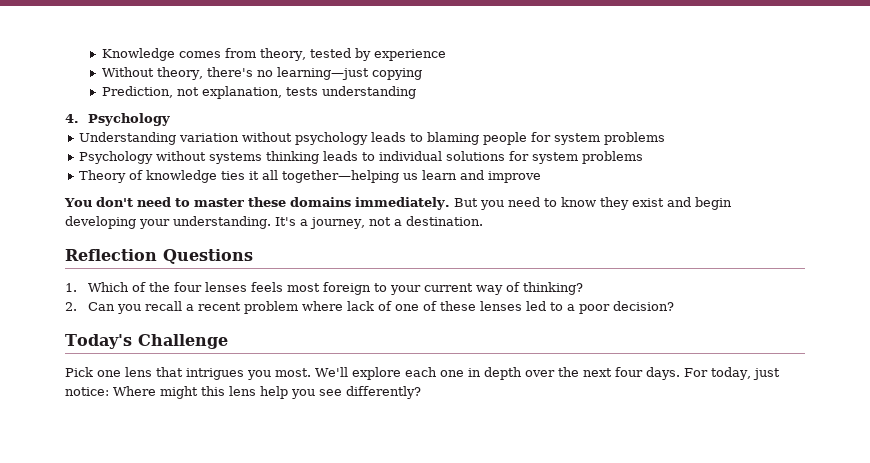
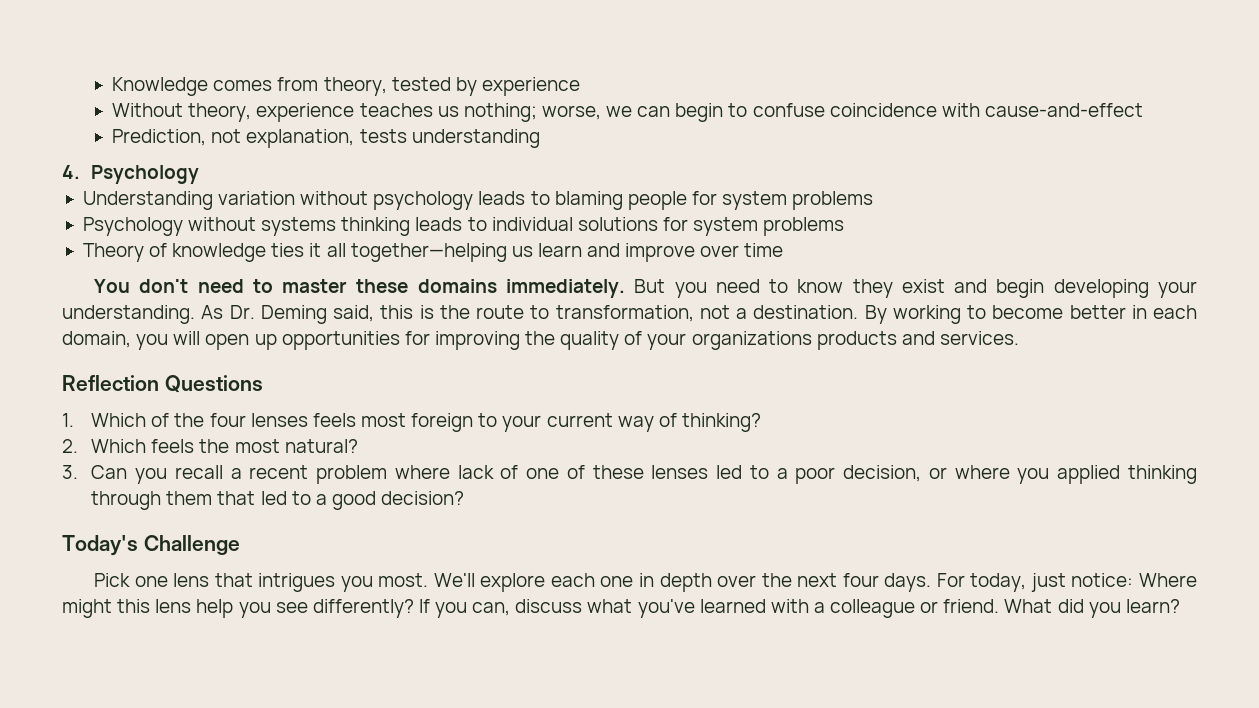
- Without theory, there's no learning—just copying
+ Without theory, experience teaches us nothing; worse, we can begin to confuse coincidence with cause-and-effect
- Theory of knowledge ties it all together—helping us learn and improve
+ Theory of knowledge ties it all together—helping us learn and improve over time
- It's a journey, not a destination.
+ As Dr. Deming said, this is the route to transformation, not a destination. By working to become better in each domain, you will open up opportunities for improving the quality of your organizations products and services.
- 2. Can you recall a recent problem where lack of one of these lenses led to a poor decision?
+ 2. Which feels the most natural?
+ 3. Can you recall a recent problem where lack of one of these lenses led to a poor decision, or where you applied thinking through them that led to a good decision?
+ If you can, discuss what you've learned with a colleague or friend. What did you learn?

